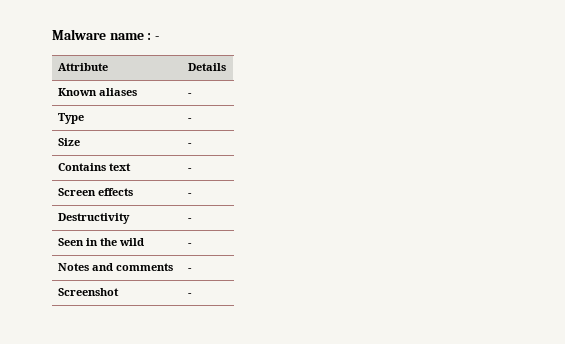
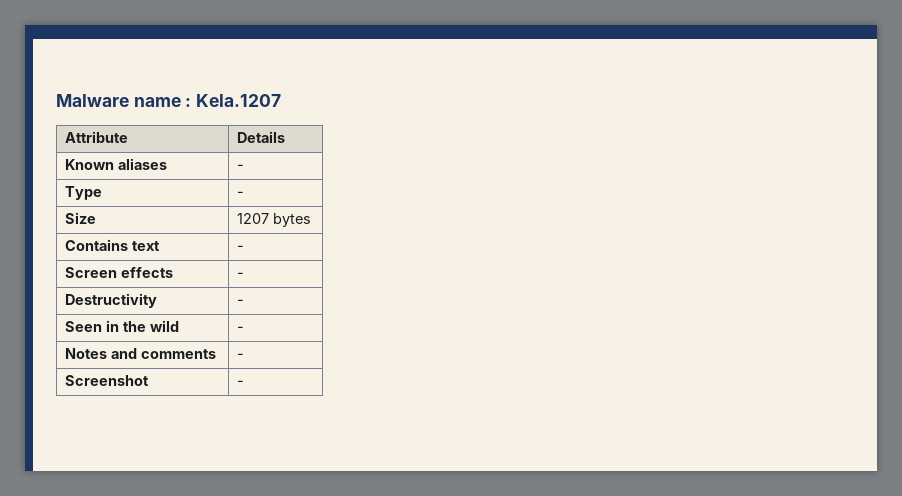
- Malware name : -
+ Malware name : Kela.1207
- Size | -
+ Size | 1207 bytes

